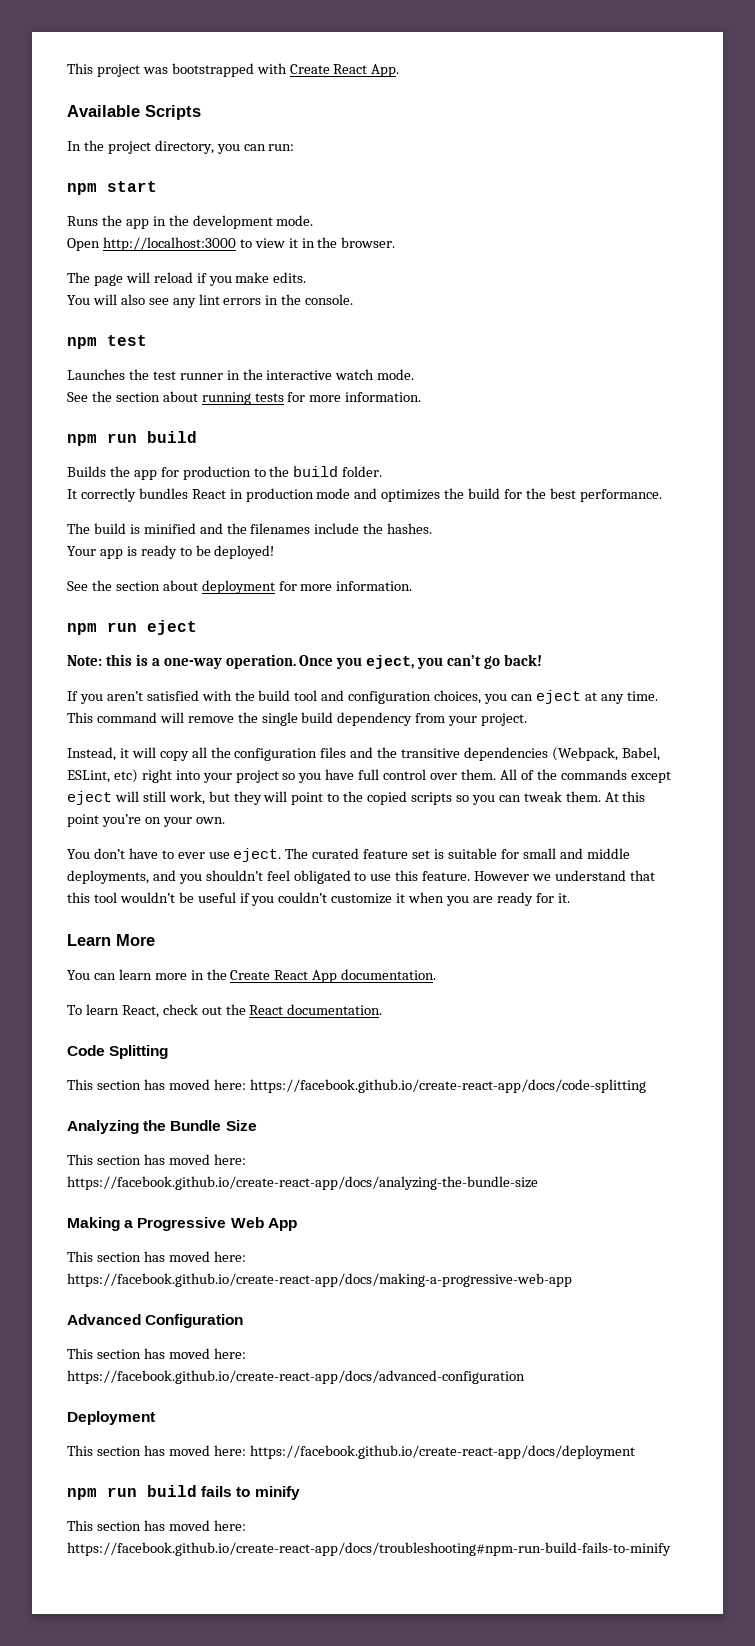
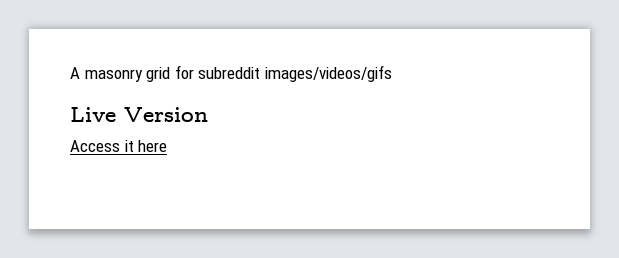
- This project was bootstrapped with Create React App.
- Available Scripts
- In the project directory, you can run:
- npm start
- Runs the app in the development mode.
- Open http://localhost:3000 to view it in the browser.
- The page will reload if you make edits.
- You will also see any lint errors in the console.
- npm test
- Launches the test runner in the interactive watch mode.
- See the section about running tests for more information.
- npm run build
- Builds the app for production to the build folder.
- It correctly bundles React in production mode and optimizes the build for the best performance.
- The build is minified and the filenames include the hashes.
- Your app is ready to be deployed!
- See the section about deployment for more information.
- npm run eject
- Note: this is a one-way operation. Once you eject, you can’t go back!
- If you aren’t satisfied with the build tool and configuration choices, you can eject at any time. This command will remove the single build dependency from your project.
- Instead, it will copy all the configuration files and the transitive dependencies (Webpack, Babel, ESLint, etc) right into your project so you have full control over them. All of the commands except eject will still work, but they will point to the copied scripts so you can tweak them. At this point you’re on your own.
- You don’t have to ever use eject. The curated feature set is suitable for small and middle deployments, and you shouldn’t feel obligated to use this feature. However we understand that this tool wouldn’t be useful if you couldn’t customize it when you are ready for it.
- Learn More
- You can learn more in the Create React App documentation.
- To learn React, check out the React documentation.
- Code Splitting
- This section has moved here: https://facebook.github.io/create-react-app/docs/code-splitting
- Analyzing the Bundle Size
- This section has moved here: https://facebook.github.io/create-react-app/docs/analyzing-the-bundle-size
- Making a Progressive Web App
- This section has moved here: https://facebook.github.io/create-react-app/docs/making-a-progressive-web-app
- Advanced Configuration
- This section has moved here: https://facebook.github.io/create-react-app/docs/advanced-configuration
- Deployment
- This section has moved here: https://facebook.github.io/create-react-app/docs/deployment
- npm run build fails to minify
- This section has moved here: https://facebook.github.io/create-react-app/docs/troubleshooting#npm-run-build-fails-to-minify
+ A masonry grid for subreddit images/videos/gifs
+ Live Version
+ Access it here

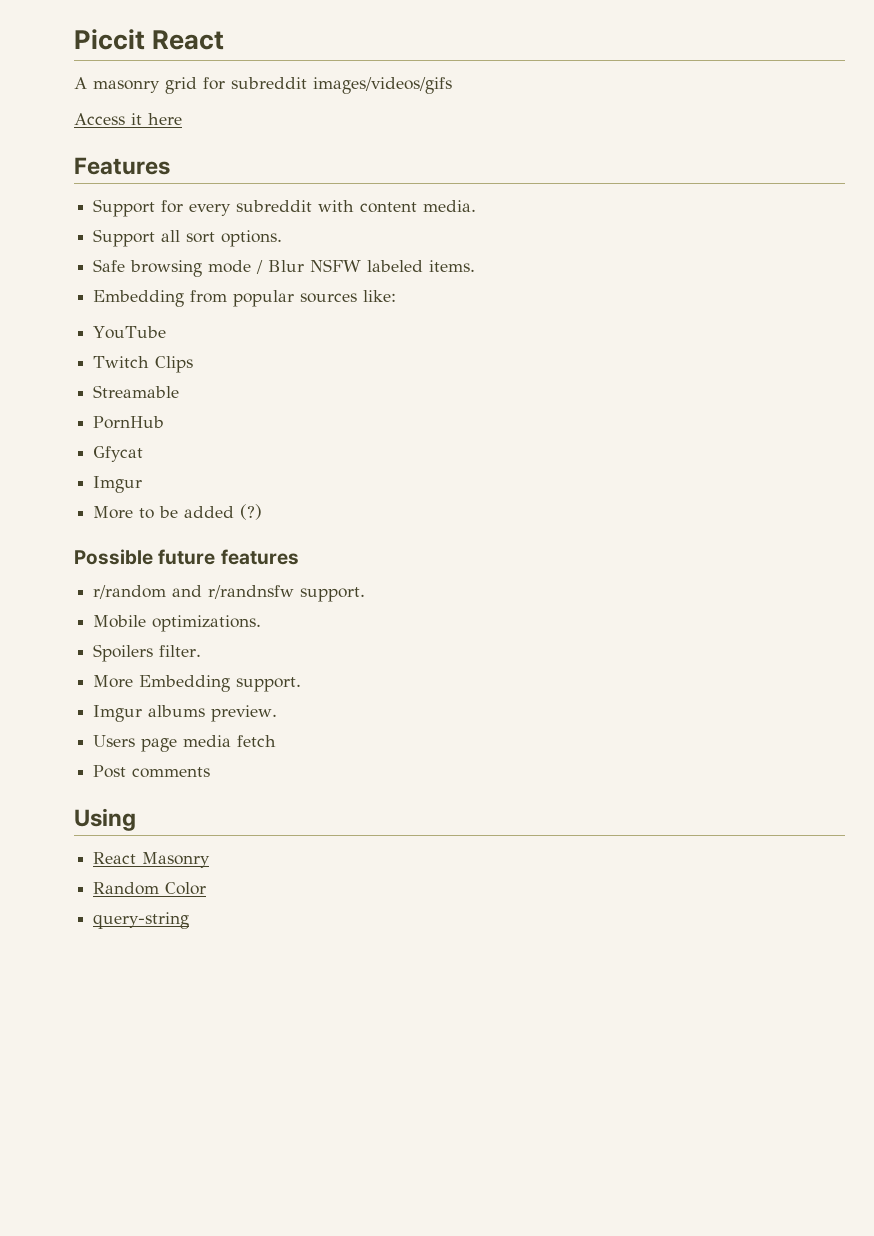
+ Piccit React
- Live Version
+ Features
+ Support for every subreddit with content media.
+ Support all sort options.
+ Safe browsing mode / Blur NSFW labeled items.
+ Embedding from popular sources like:
+ YouTube
+ Twitch Clips
+ Streamable
+ PornHub
+ Gfycat
+ Imgur
+ More to be added (?)
+ Possible future features
+ r/random and r/randnsfw support.
+ Mobile optimizations.
+ Spoilers filter.
+ More Embedding support.
+ Imgur albums preview.
+ Users page media fetch
+ Post comments
+ Using
+ React Masonry
+ Random Color
+ query-string

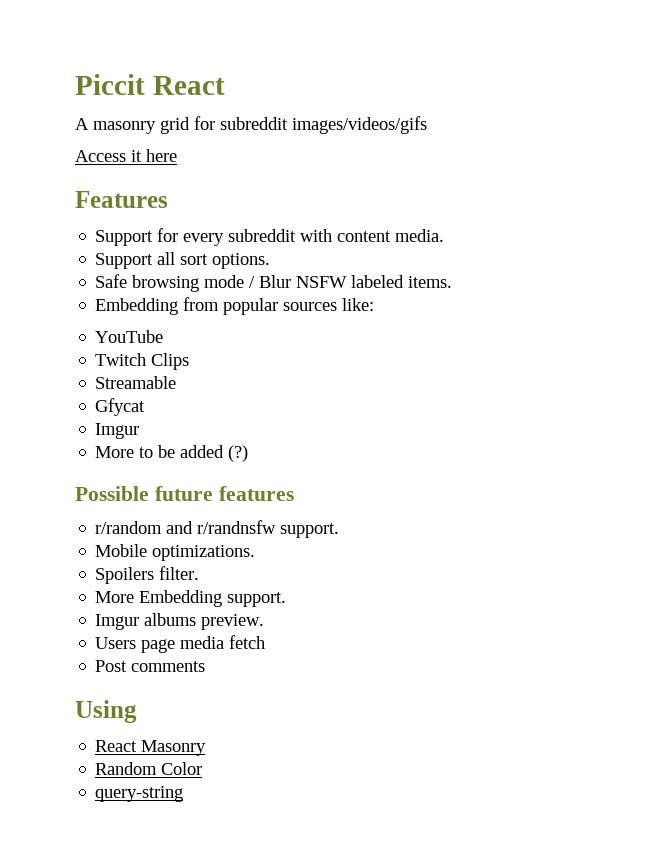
- PornHub

